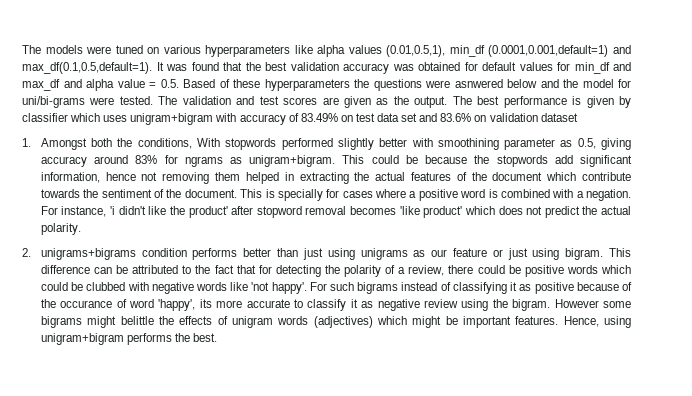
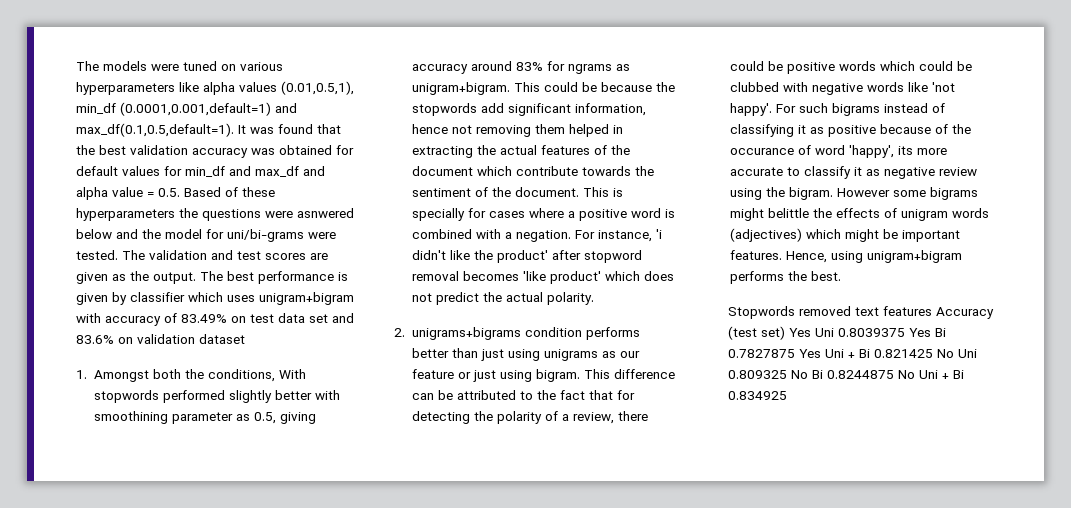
+ Stopwords removed text features Accuracy (test set) Yes Uni 0.8039375 Yes Bi 0.7827875 Yes Uni + Bi 0.821425 No Uni 0.809325 No Bi 0.8244875 No Uni + Bi 0.834925

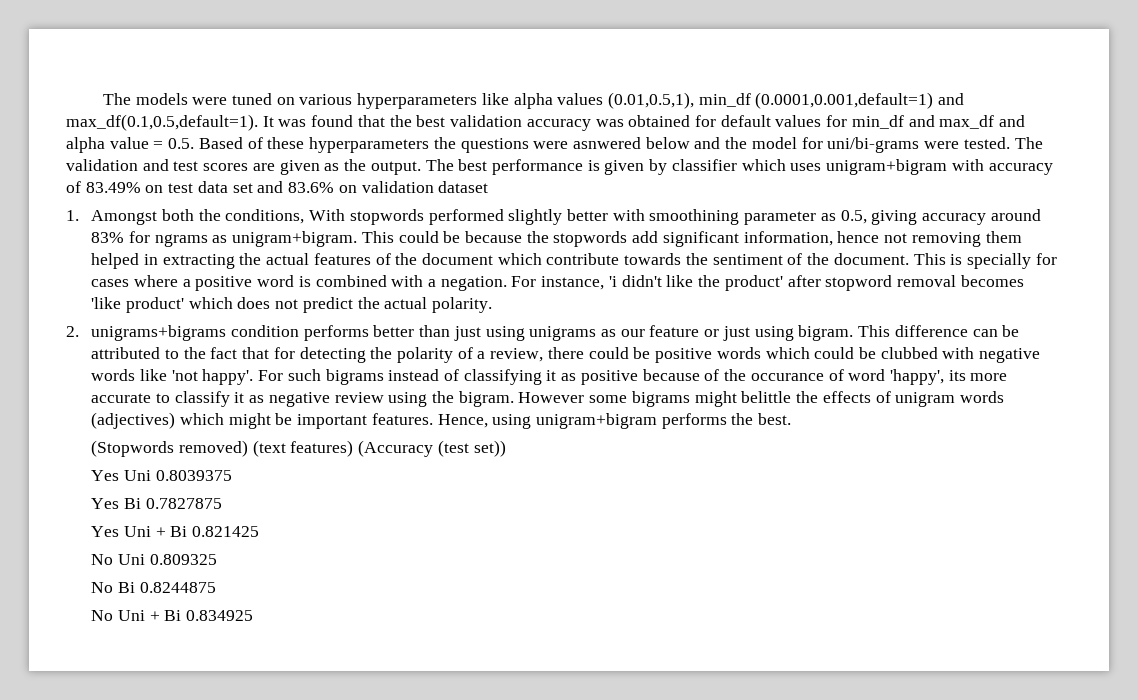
- Stopwords removed text features Accuracy (test set) Yes Uni 0.8039375 Yes Bi 0.7827875 Yes Uni + Bi 0.821425 No Uni 0.809325 No Bi 0.8244875 No Uni + Bi 0.834925
+ (Stopwords removed) (text features) (Accuracy (test set))
+ Yes Uni 0.8039375
+ Yes Bi 0.7827875
+ Yes Uni + Bi 0.821425
+ No Uni 0.809325
+ No Bi 0.8244875
+ No Uni + Bi 0.834925

